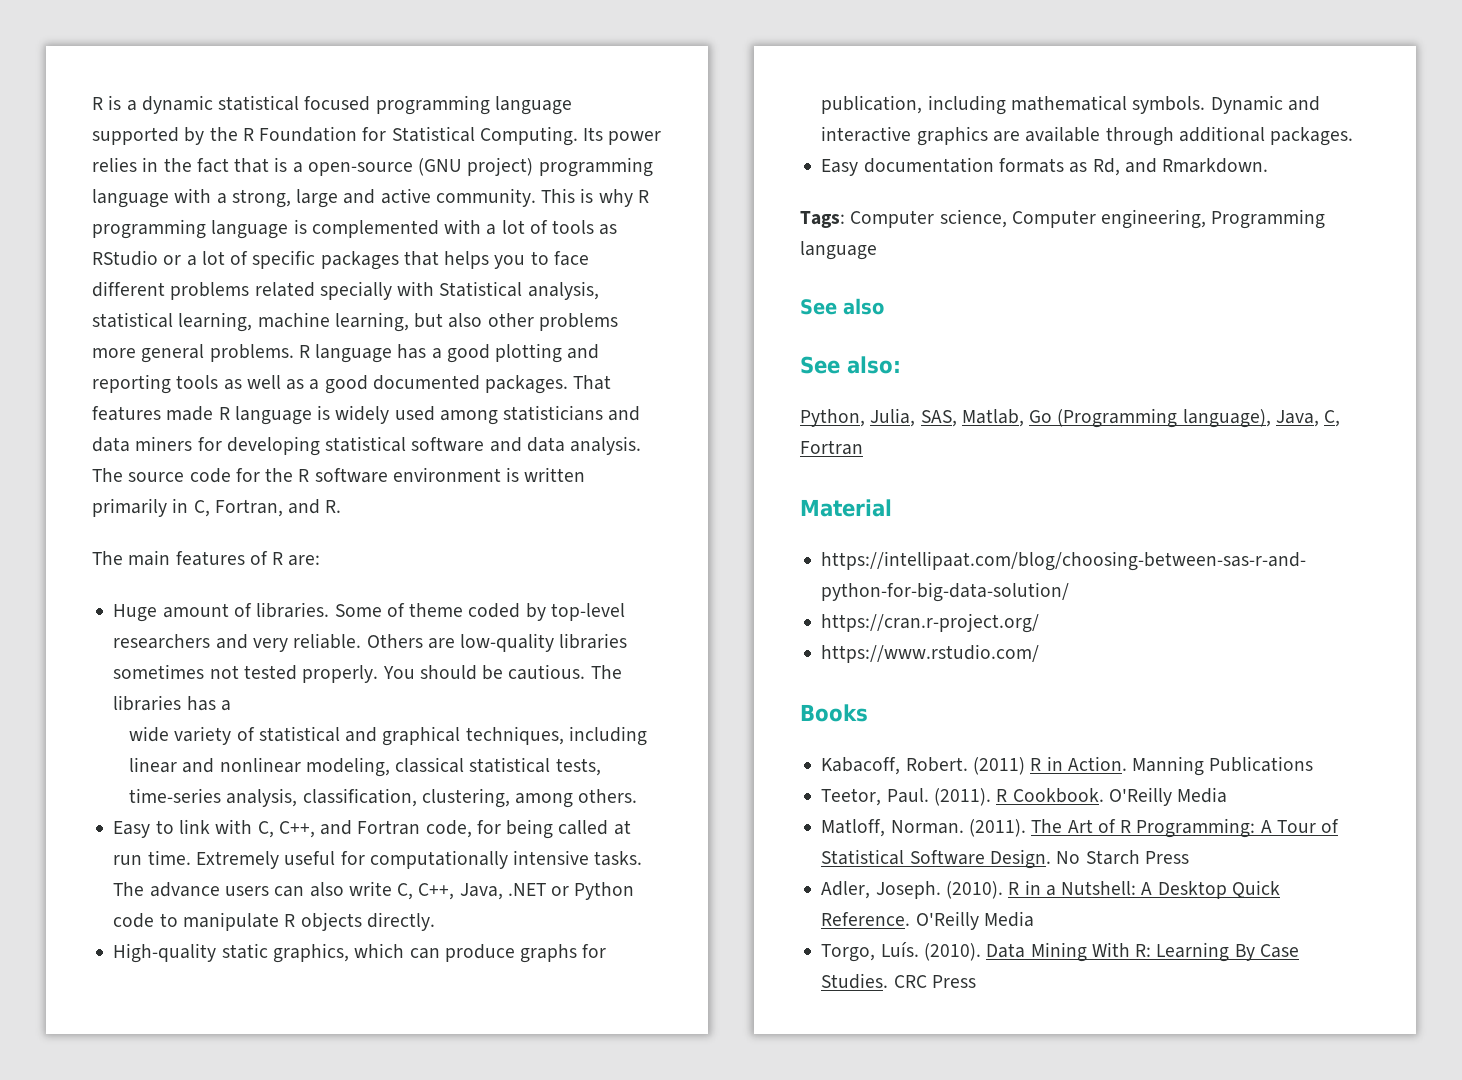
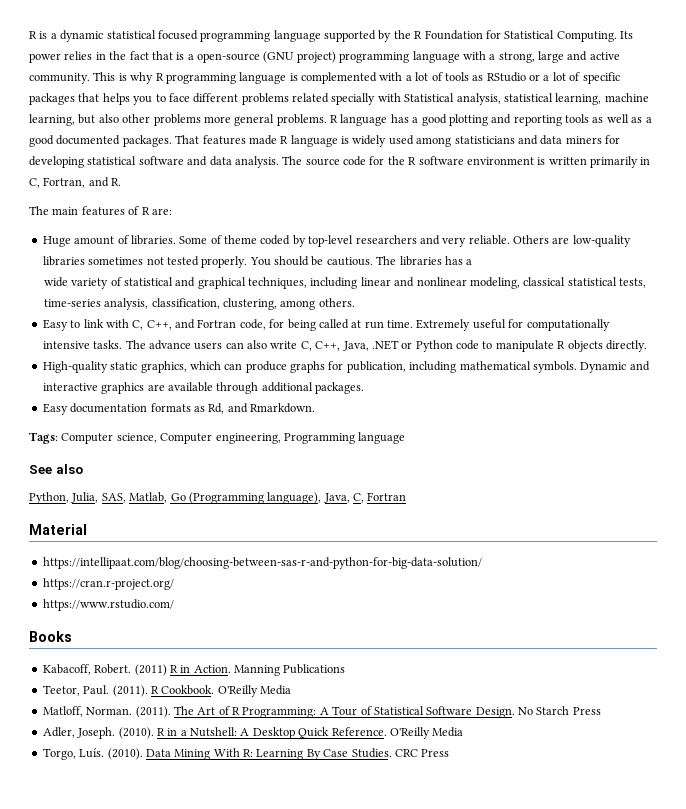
- See also:

